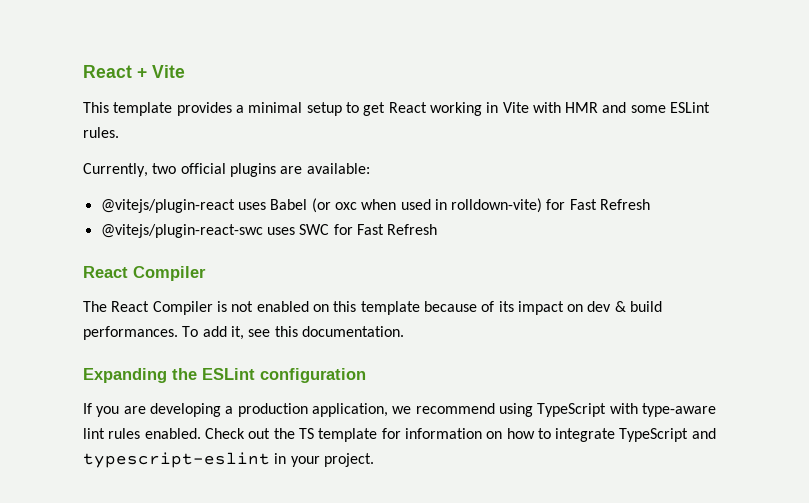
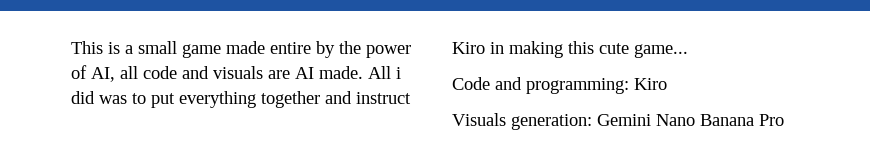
- React + Vite
- This template provides a minimal setup to get React working in Vite with HMR and some ESLint rules.
- Currently, two official plugins are available:
- @vitejs/plugin-react uses Babel (or oxc when used in rolldown-vite) for Fast Refresh
- @vitejs/plugin-react-swc uses SWC for Fast Refresh
- React Compiler
- The React Compiler is not enabled on this template because of its impact on dev & build performances. To add it, see this documentation.
- Expanding the ESLint configuration
- If you are developing a production application, we recommend using TypeScript with type-aware lint rules enabled. Check out the TS template for information on how to integrate TypeScript and typescript-eslint in your project.
+ This is a small game made entire by the power of AI, all code and visuals are AI made. All i did was to put everything together and instruct Kiro in making this cute game...
+ Code and programming: Kiro
+ Visuals generation: Gemini Nano Banana Pro

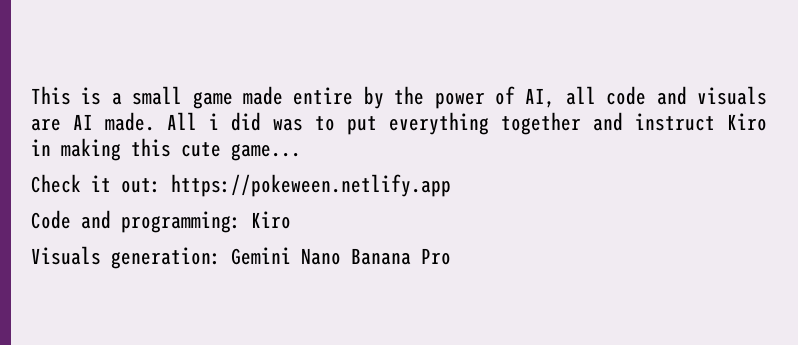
+ Check it out: https://pokeween.netlify.app

